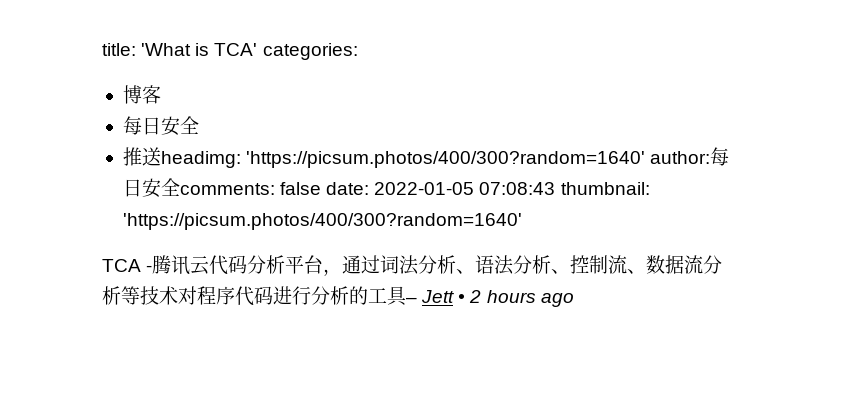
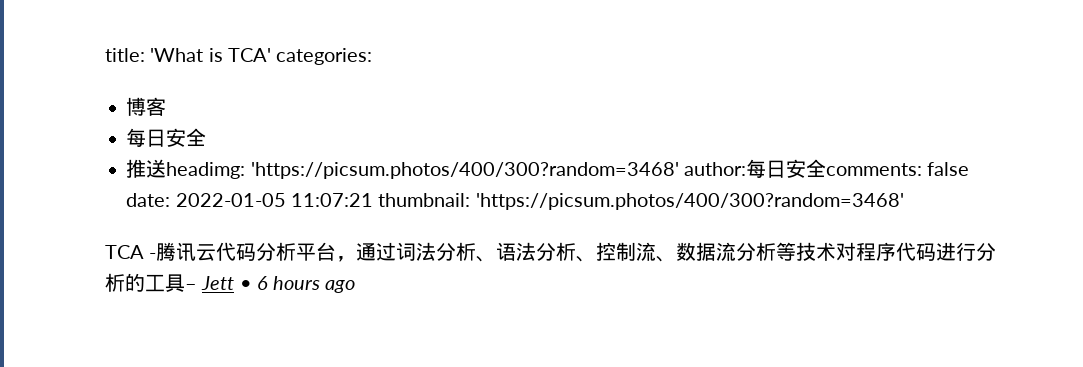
- 推送headimg: 'https://picsum.photos/400/300?random=1640' author:每日安全comments: false date: 2022-01-05 07:08:43 thumbnail: 'https://picsum.photos/400/300?random=1640'
+ 推送headimg: 'https://picsum.photos/400/300?random=3468' author:每日安全comments: false date: 2022-01-05 11:07:21 thumbnail: 'https://picsum.photos/400/300?random=3468'
- TCA -腾讯云代码分析平台，通过词法分析、语法分析、控制流、数据流分析等技术对程序代码进行分析的工具– Jett • 2 hours ago
+ TCA -腾讯云代码分析平台，通过词法分析、语法分析、控制流、数据流分析等技术对程序代码进行分析的工具– Jett • 6 hours ago

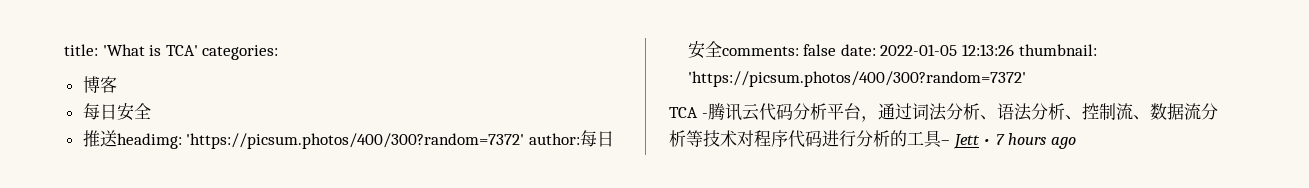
- 推送headimg: 'https://picsum.photos/400/300?random=3468' author:每日安全comments: false date: 2022-01-05 11:07:21 thumbnail: 'https://picsum.photos/400/300?random=3468'
+ 推送headimg: 'https://picsum.photos/400/300?random=7372' author:每日安全comments: false date: 2022-01-05 12:13:26 thumbnail: 'https://picsum.photos/400/300?random=7372'
- TCA -腾讯云代码分析平台，通过词法分析、语法分析、控制流、数据流分析等技术对程序代码进行分析的工具– Jett • 6 hours ago
+ TCA -腾讯云代码分析平台，通过词法分析、语法分析、控制流、数据流分析等技术对程序代码进行分析的工具– Jett • 7 hours ago

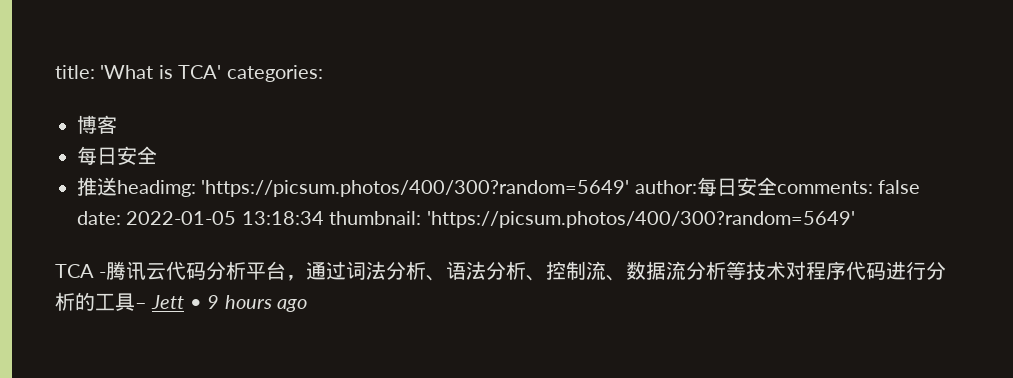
- 推送headimg: 'https://picsum.photos/400/300?random=7372' author:每日安全comments: false date: 2022-01-05 12:13:26 thumbnail: 'https://picsum.photos/400/300?random=7372'
+ 推送headimg: 'https://picsum.photos/400/300?random=5649' author:每日安全comments: false date: 2022-01-05 13:18:34 thumbnail: 'https://picsum.photos/400/300?random=5649'
- TCA -腾讯云代码分析平台，通过词法分析、语法分析、控制流、数据流分析等技术对程序代码进行分析的工具– Jett • 7 hours ago
+ TCA -腾讯云代码分析平台，通过词法分析、语法分析、控制流、数据流分析等技术对程序代码进行分析的工具– Jett • 9 hours ago

